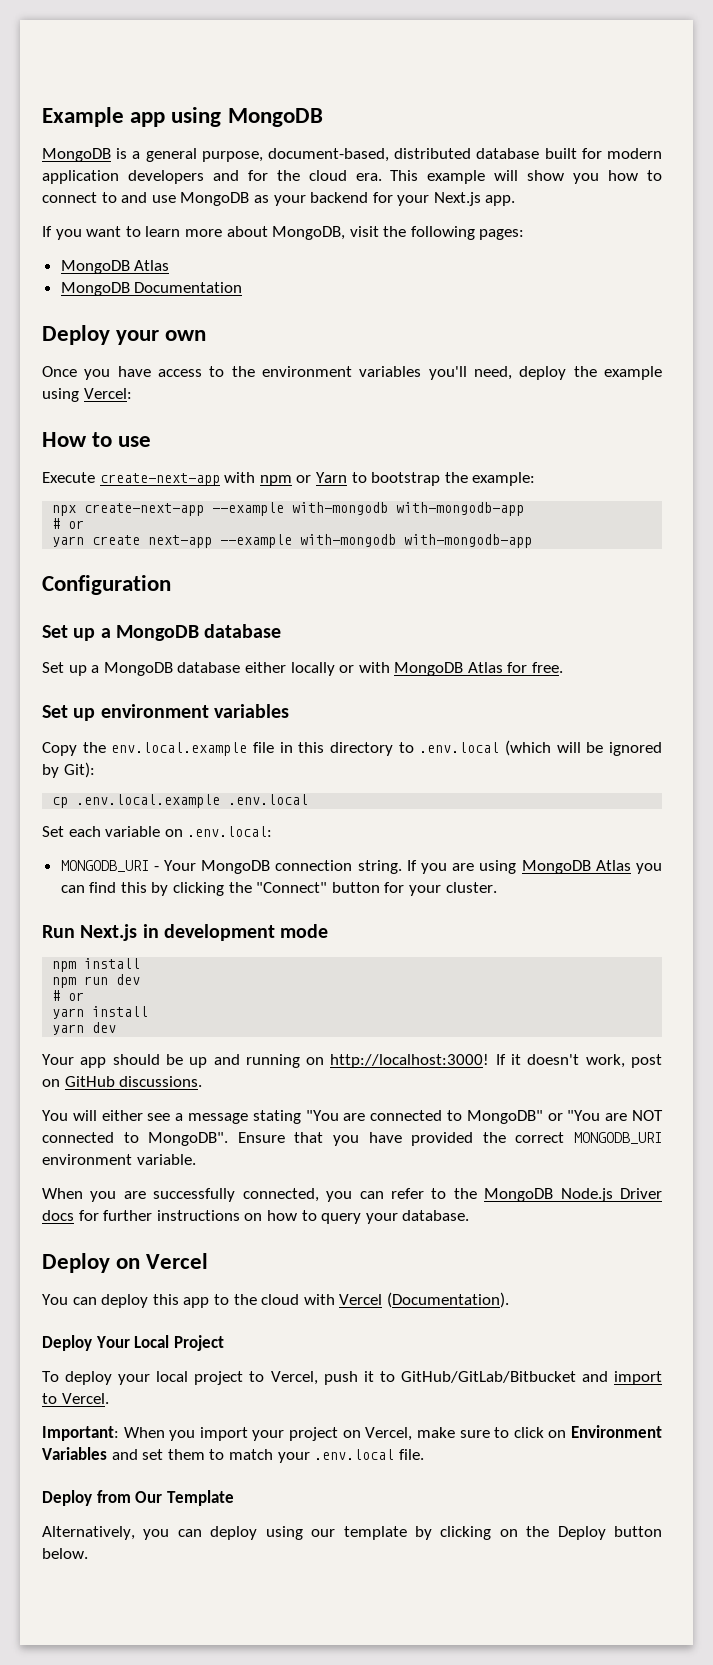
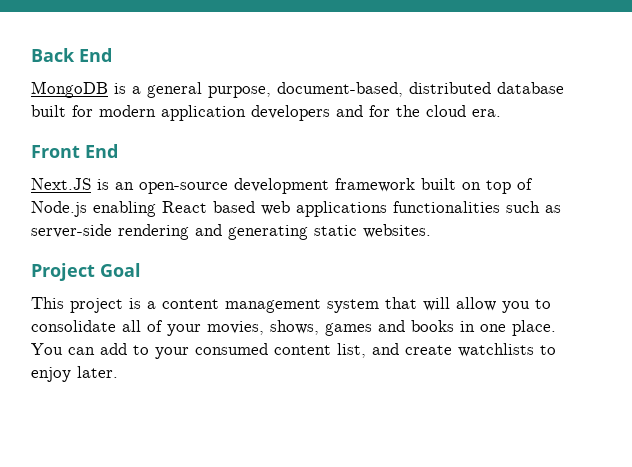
- Example app using MongoDB
+ Back End
- MongoDB is a general purpose, document-based, distributed database built for modern application developers and for the cloud era. This example will show you how to connect to and use MongoDB as your backend for your Next.js app.
- If you want to learn more about MongoDB, visit the following pages:
- MongoDB Atlas
- MongoDB Documentation
- Deploy your own
- Once you have access to the environment variables you'll need, deploy the example using Vercel:
- How to use
- Execute create-next-app with npm or Yarn to bootstrap the example:
- npx create-next-app --example with-mongodb with-mongodb-app
- # or
- yarn create next-app --example with-mongodb with-mongodb-app
- Configuration
- Set up a MongoDB database
- Set up a MongoDB database either locally or with MongoDB Atlas for free.
- Set up environment variables
- Copy the env.local.example file in this directory to .env.local (which will be ignored by Git):
- cp .env.local.example .env.local
- Set each variable on .env.local:
- MONGODB_URI - Your MongoDB connection string. If you are using MongoDB Atlas you can find this by clicking the "Connect" button for your cluster.
- Run Next.js in development mode
- npm install
- npm run dev
- # or
- yarn install
- yarn dev
- Your app should be up and running on http://localhost:3000! If it doesn't work, post on GitHub discussions.
- You will either see a message stating "You are connected to MongoDB" or "You are NOT connected to MongoDB". Ensure that you have provided the correct MONGODB_URI environment variable.
- When you are successfully connected, you can refer to the MongoDB Node.js Driver docs for further instructions on how to query your database.
- Deploy on Vercel
- You can deploy this app to the cloud with Vercel (Documentation).
- Deploy Your Local Project
- To deploy your local project to Vercel, push it to GitHub/GitLab/Bitbucket and import to Vercel.
- Important: When you import your project on Vercel, make sure to click on Environment Variables and set them to match your .env.local file.
- Deploy from Our Template
- Alternatively, you can deploy using our template by clicking on the Deploy button below.
+ MongoDB is a general purpose, document-based, distributed database built for modern application developers and for the cloud era.
+ Front End
+ Next.JS is an open-source development framework built on top of Node.js enabling React based web applications functionalities such as server-side rendering and generating static websites.
+ Project Goal
+ This project is a content management system that will allow you to consolidate all of your movies, shows, games and books in one place. You can add to your consumed content list, and create watchlists to enjoy later.

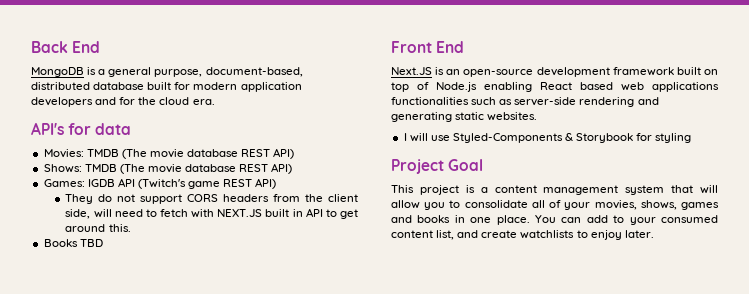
+ API's for data
+ Movies: TMDB (The movie database REST API)
+ Shows: TMDB (The movie database REST API)
+ Games: IGDB API (Twitch's game REST API)
+ They do not support CORS headers from the client side, will need to fetch with NEXT.JS built in API to get around this.
+ Books TBD
+ I will use Styled-Components & Storybook for styling

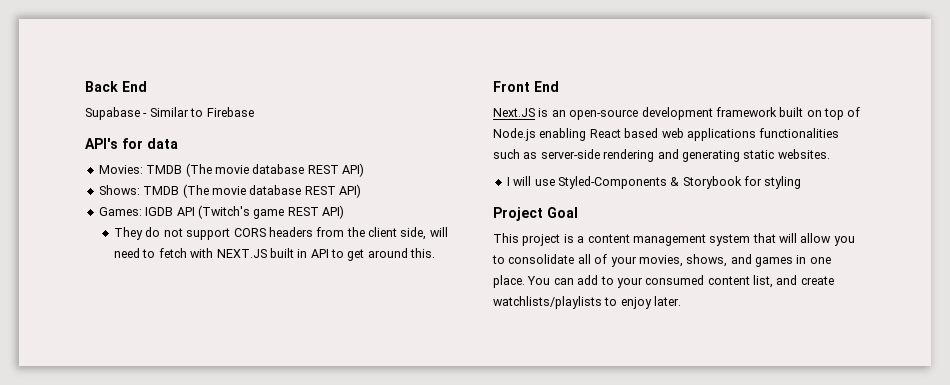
- MongoDB is a general purpose, document-based, distributed database built for modern application developers and for the cloud era.
+ Supabase - Similar to Firebase
- Books TBD
- This project is a content management system that will allow you to consolidate all of your movies, shows, games and books in one place.
+ This project is a content management system that will allow you to consolidate all of your movies, shows, and games in one place.
- You can add to your consumed content list, and create watchlists to enjoy later.
+ You can add to your consumed content list, and create watchlists/playlists to enjoy later.

